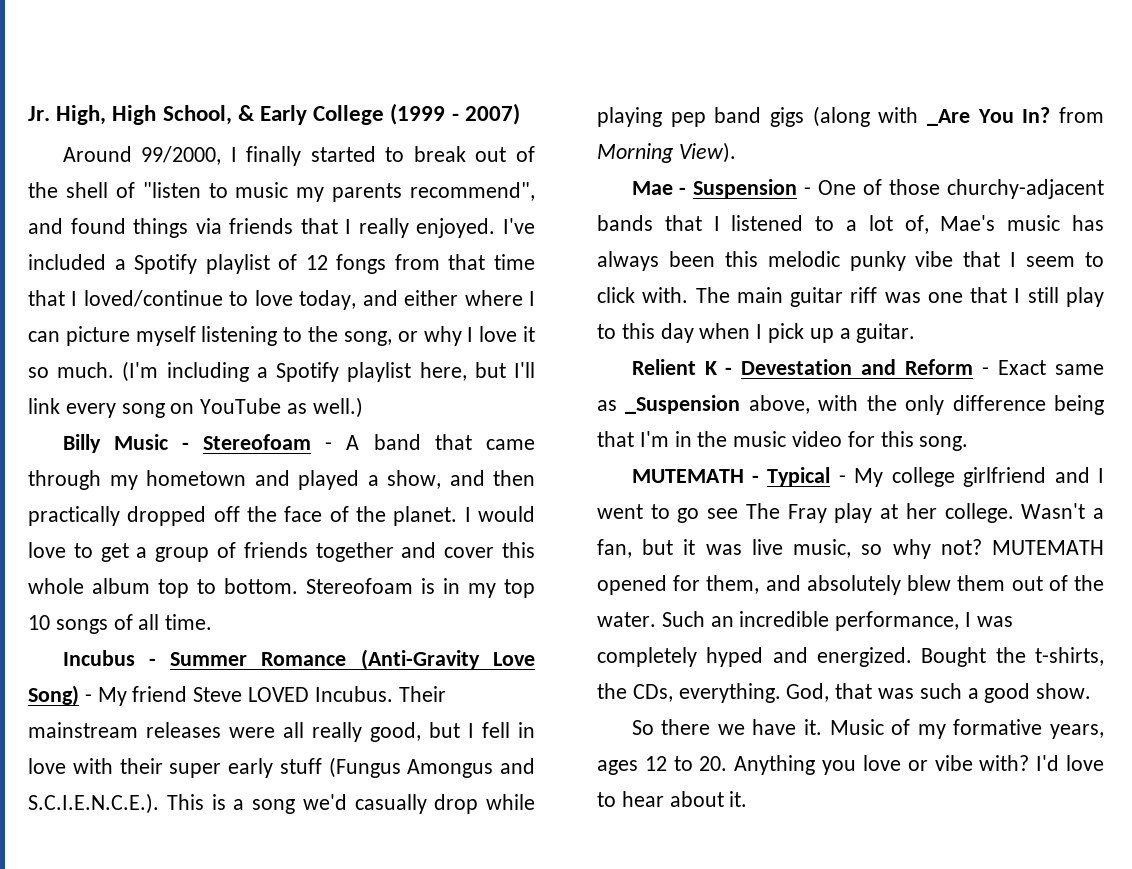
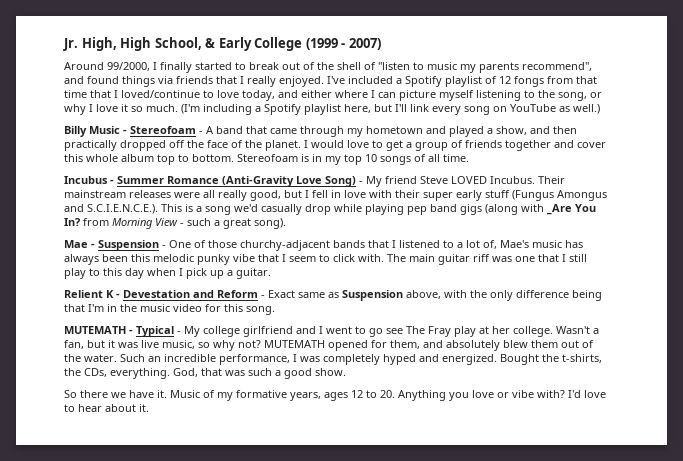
- Their mainstream releases were all really good, but I fell in love with their super early stuff (Fungus Amongus and S.C.I.E.N.C.E.). This is a song we'd casually drop while playing pep band gigs (along with _Are You In? from Morning View).
+ Their mainstream releases were all really good, but I fell in love with their super early stuff (Fungus Amongus and S.C.I.E.N.C.E.). This is a song we'd casually drop while playing pep band gigs (along with _Are You In? from Morning View - such a great song).
- Relient K - Devestation and Reform - Exact same as _Suspension above, with the only difference being that I'm in the music video for this song.
+ Relient K - Devestation and Reform - Exact same as Suspension above, with the only difference being that I'm in the music video for this song.

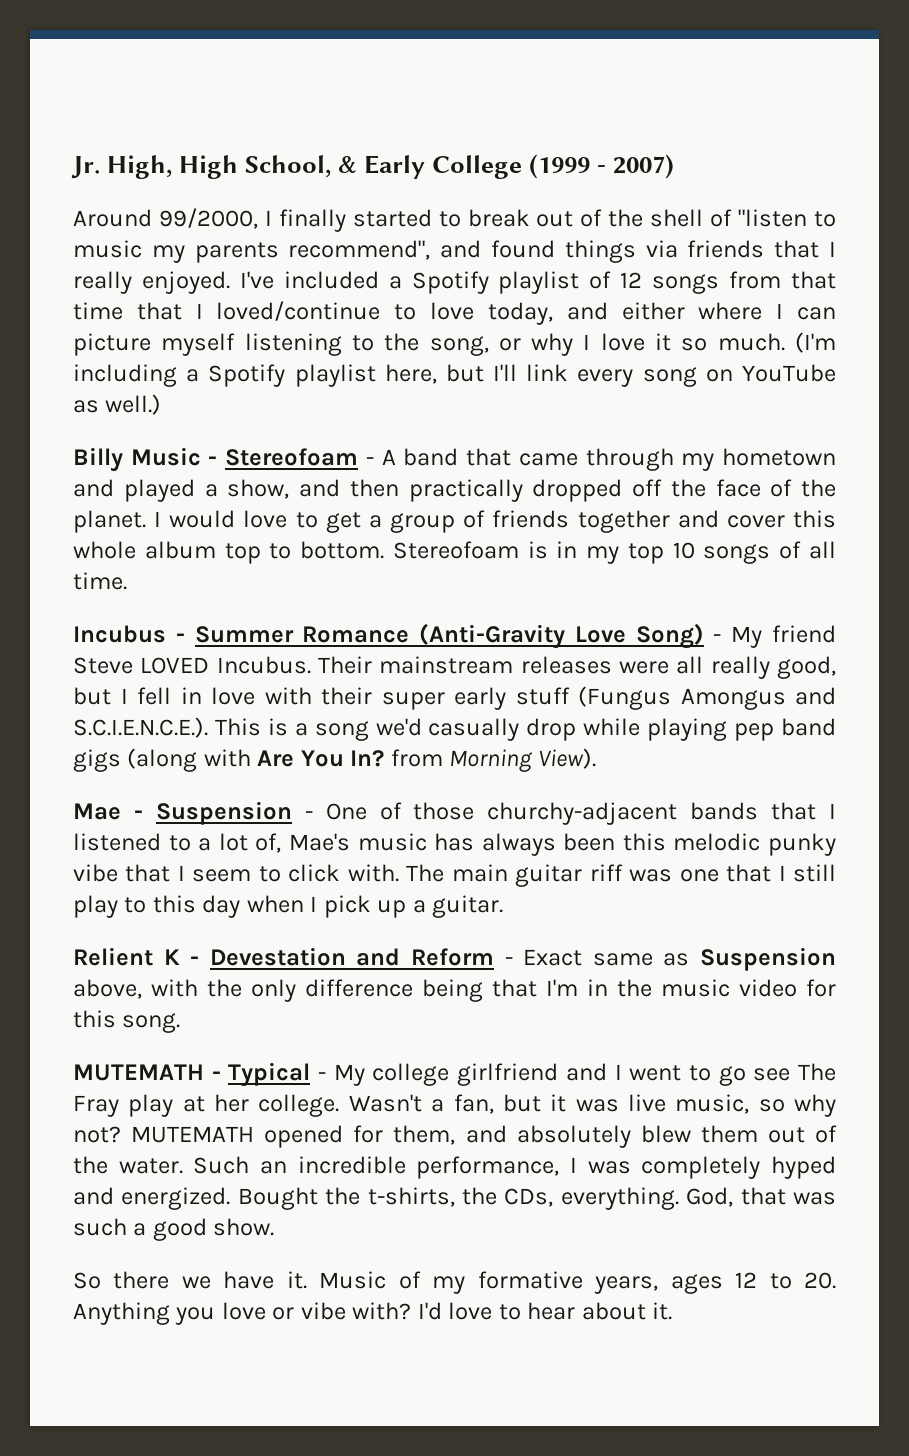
- I've included a Spotify playlist of 12 fongs from that time that I loved/continue to love today, and either where I can picture myself listening to the song, or why I love it so much.
+ I've included a Spotify playlist of 12 songs from that time that I loved/continue to love today, and either where I can picture myself listening to the song, or why I love it so much.
- Their mainstream releases were all really good, but I fell in love with their super early stuff (Fungus Amongus and S.C.I.E.N.C.E.). This is a song we'd casually drop while playing pep band gigs (along with _Are You In? from Morning View - such a great song).
+ Their mainstream releases were all really good, but I fell in love with their super early stuff (Fungus Amongus and S.C.I.E.N.C.E.). This is a song we'd casually drop while playing pep band gigs (along with Are You In? from Morning View).

